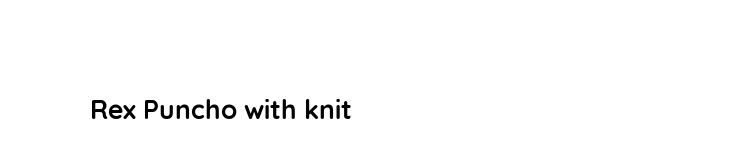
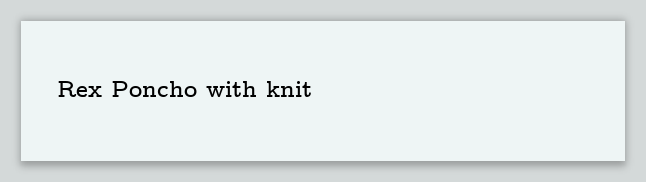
- Rex Puncho with knit
+ Rex Poncho with knit

